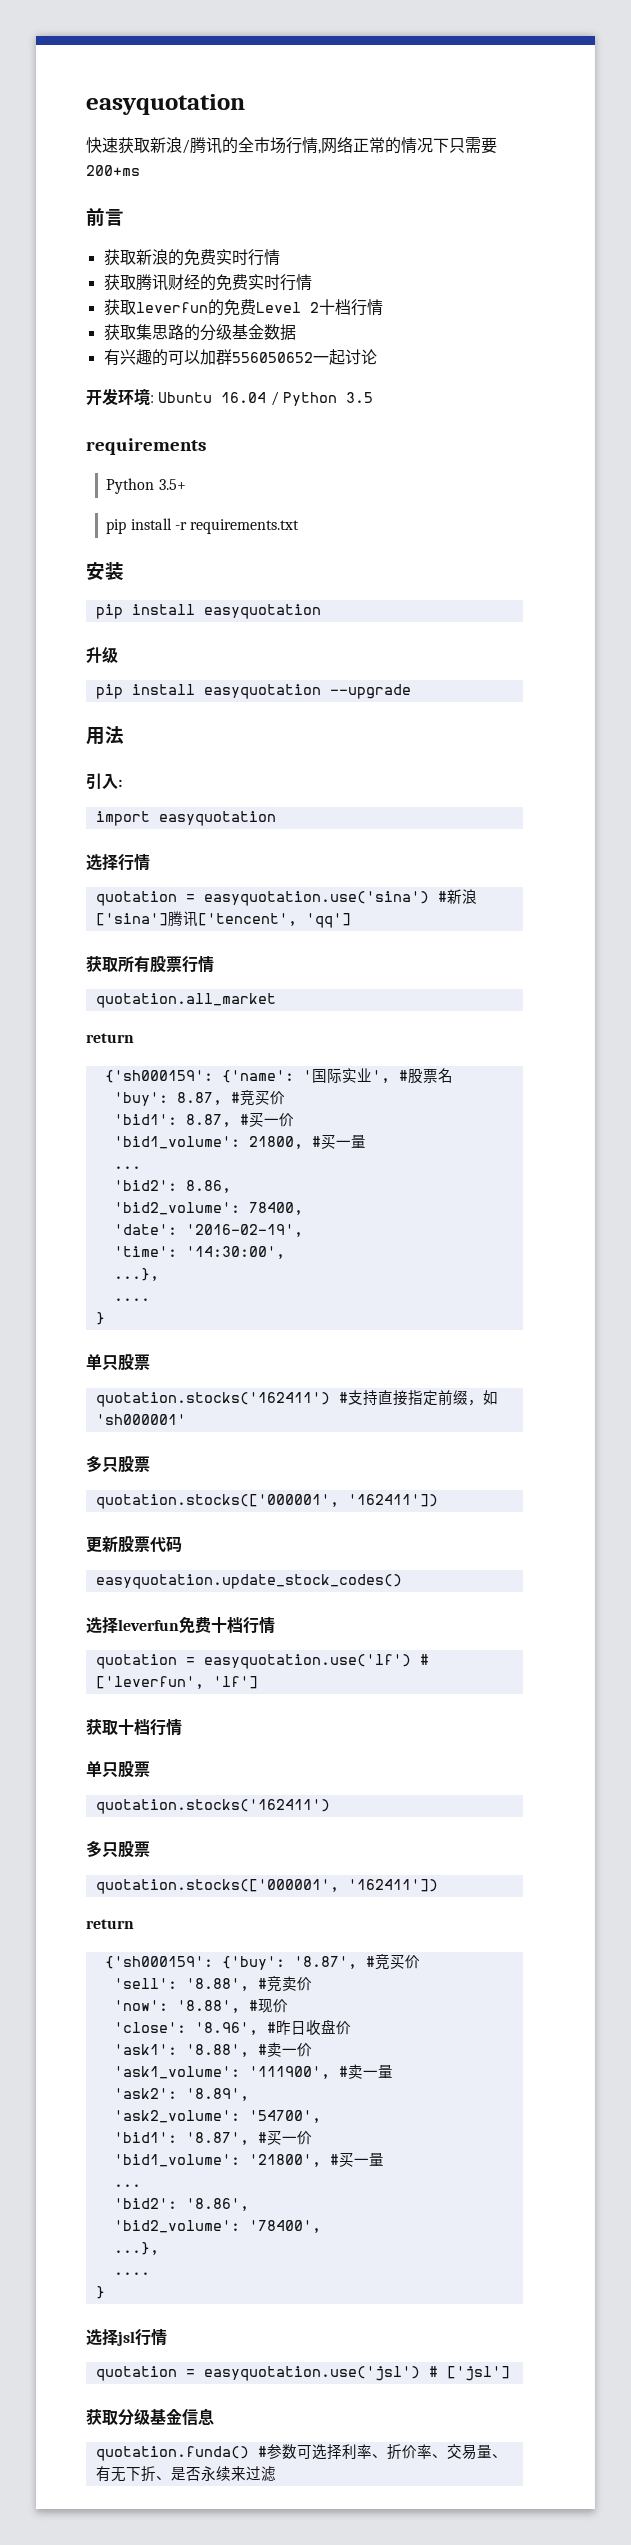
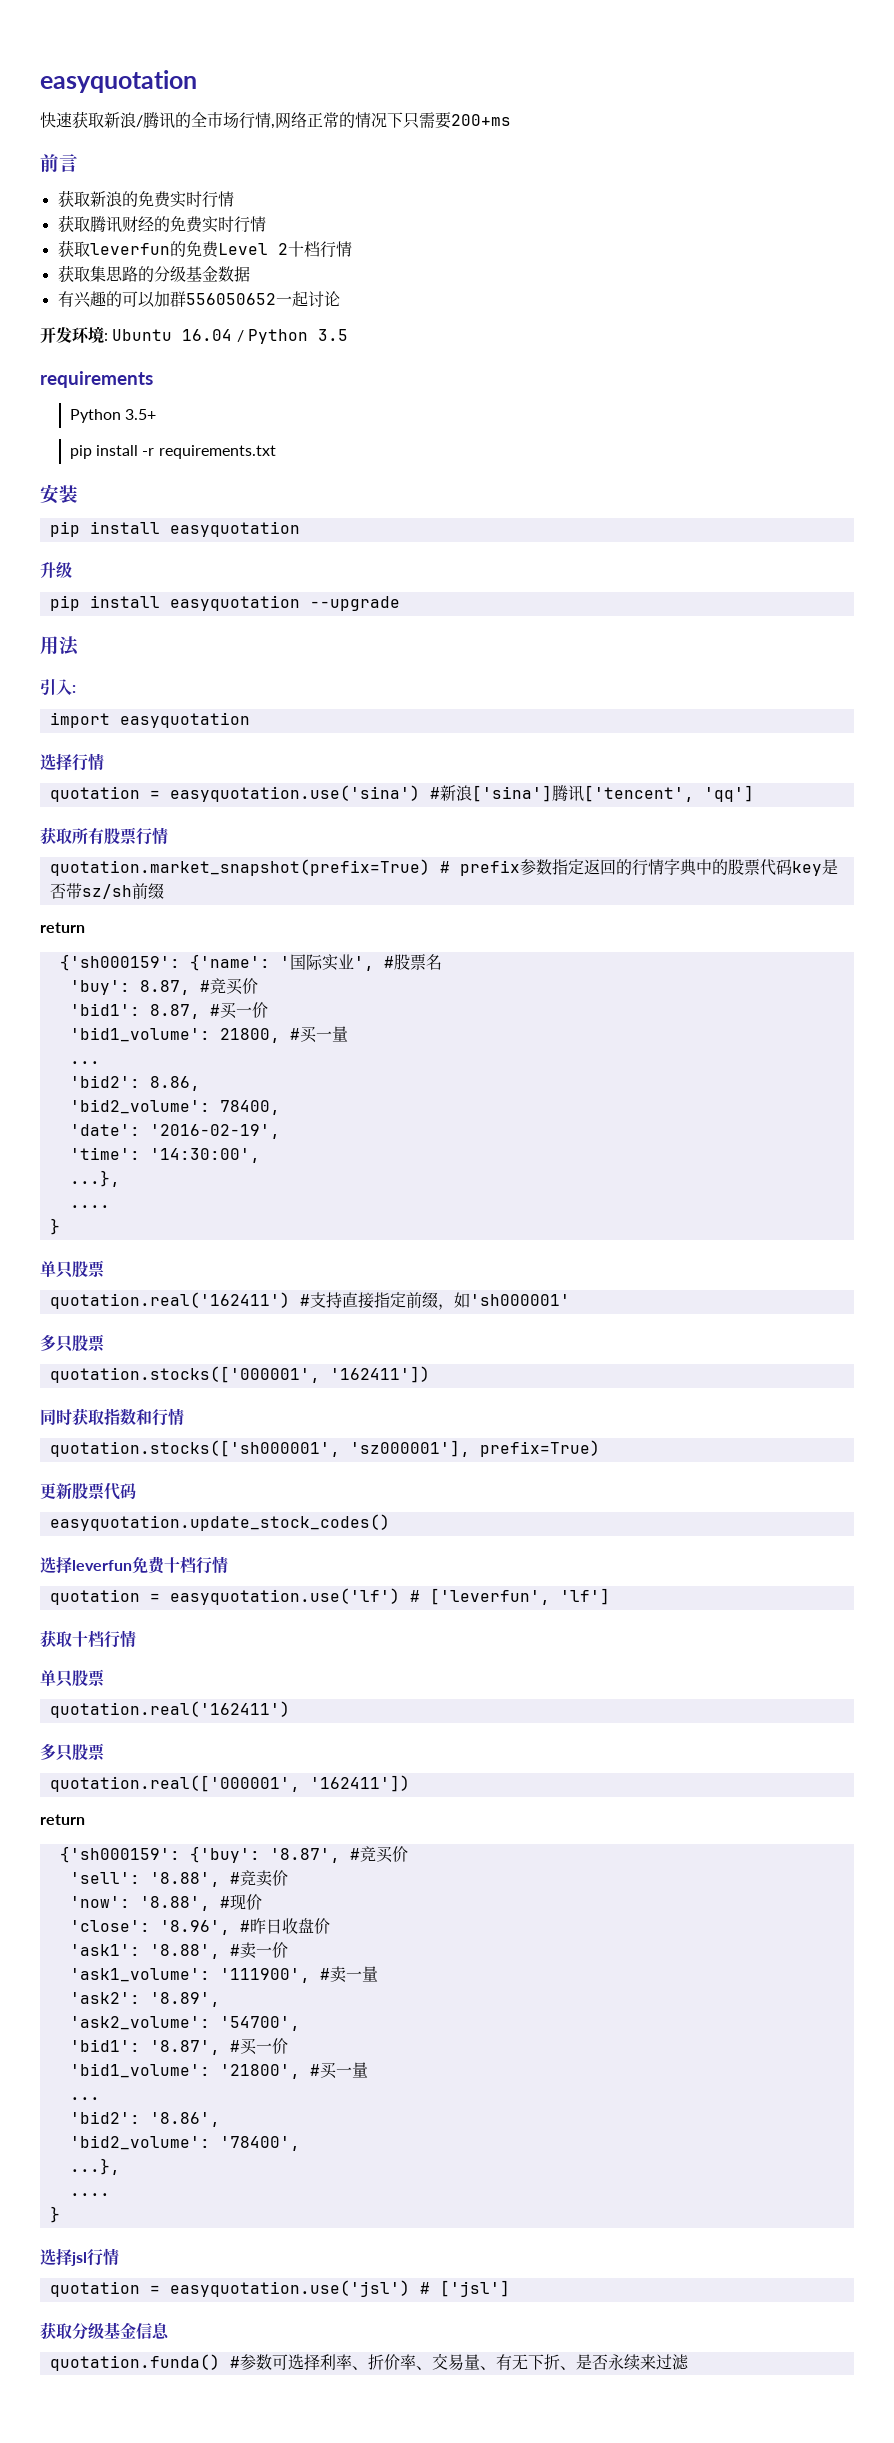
- quotation.all_market
+ quotation.market_snapshot(prefix=True) # prefix参数指定返回的行情字典中的股票代码key是否带sz/sh前缀
- quotation.stocks('162411') #支持直接指定前缀，如'sh000001'
+ quotation.real('162411') #支持直接指定前缀，如'sh000001'
+ 同时获取指数和行情
+ quotation.stocks(['sh000001', 'sz000001'], prefix=True)
  获取十档行情
  单只股票
- quotation.stocks('162411')
+ quotation.real('162411')
  多只股票
- quotation.stocks(['000001', '162411'])
+ quotation.real(['000001', '162411'])

